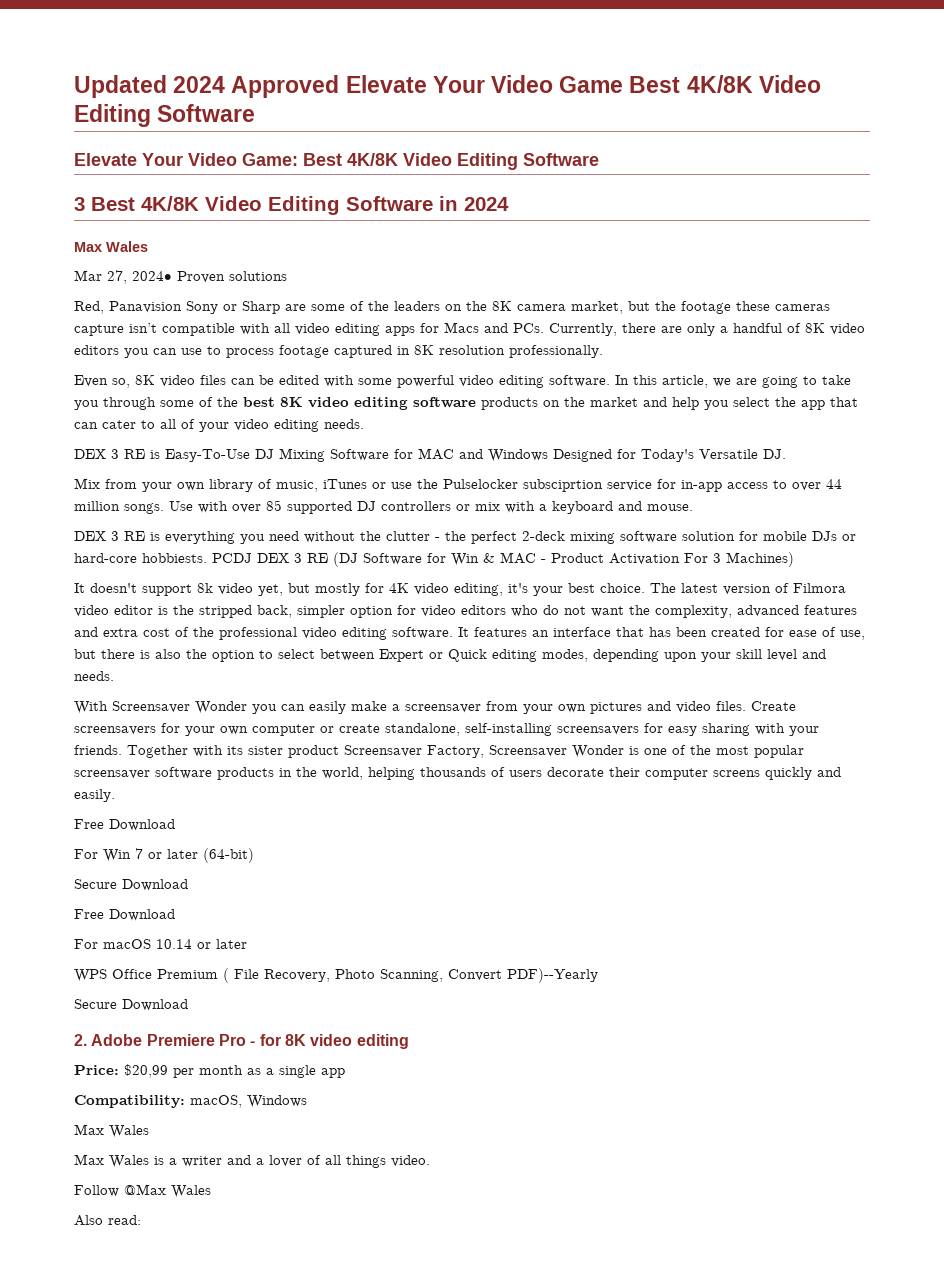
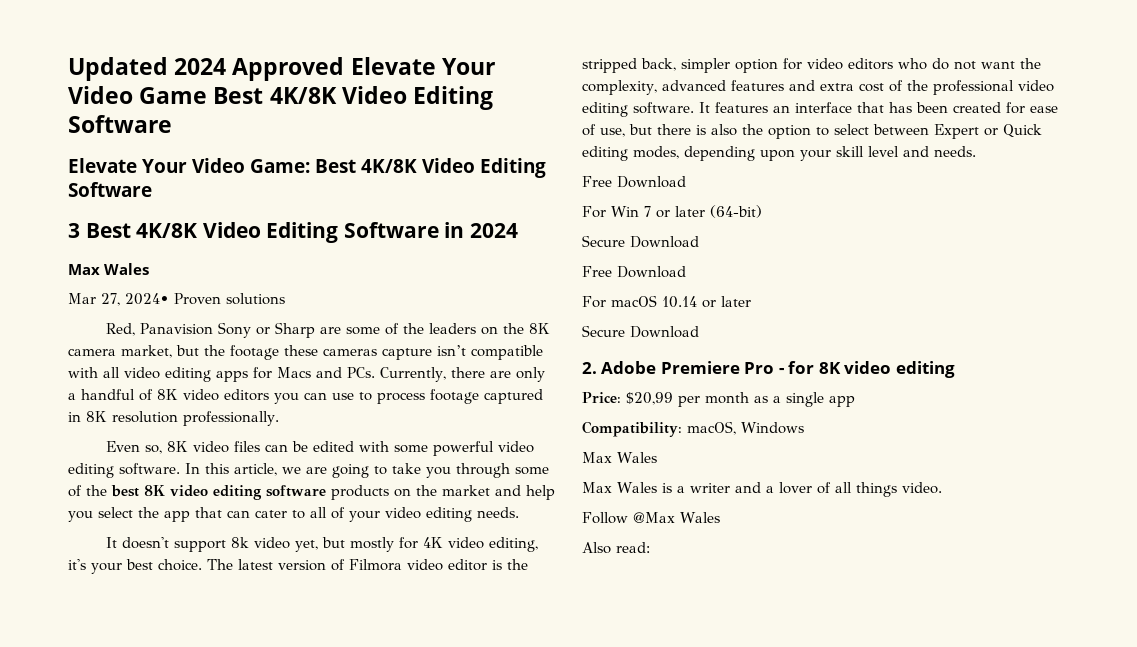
- DEX 3 RE is Easy-To-Use DJ Mixing Software for MAC and Windows Designed for Today's Versatile DJ.
- Mix from your own library of music, iTunes or use the Pulselocker subsciprtion service for in-app access to over 44 million songs. Use with over 85 supported DJ controllers or mix with a keyboard and mouse.
- DEX 3 RE is everything you need without the clutter - the perfect 2-deck mixing software solution for mobile DJs or hard-core hobbiests. PCDJ DEX 3 RE (DJ Software for Win & MAC - Product Activation For 3 Machines)
- With Screensaver Wonder you can easily make a screensaver from your own pictures and video files. Create screensavers for your own computer or create standalone, self-installing screensavers for easy sharing with your friends. Together with its sister product Screensaver Factory, Screensaver Wonder is one of the most popular screensaver software products in the world, helping thousands of users decorate their computer screens quickly and easily.
- WPS Office Premium ( File Recovery, Photo Scanning, Convert PDF)--Yearly

